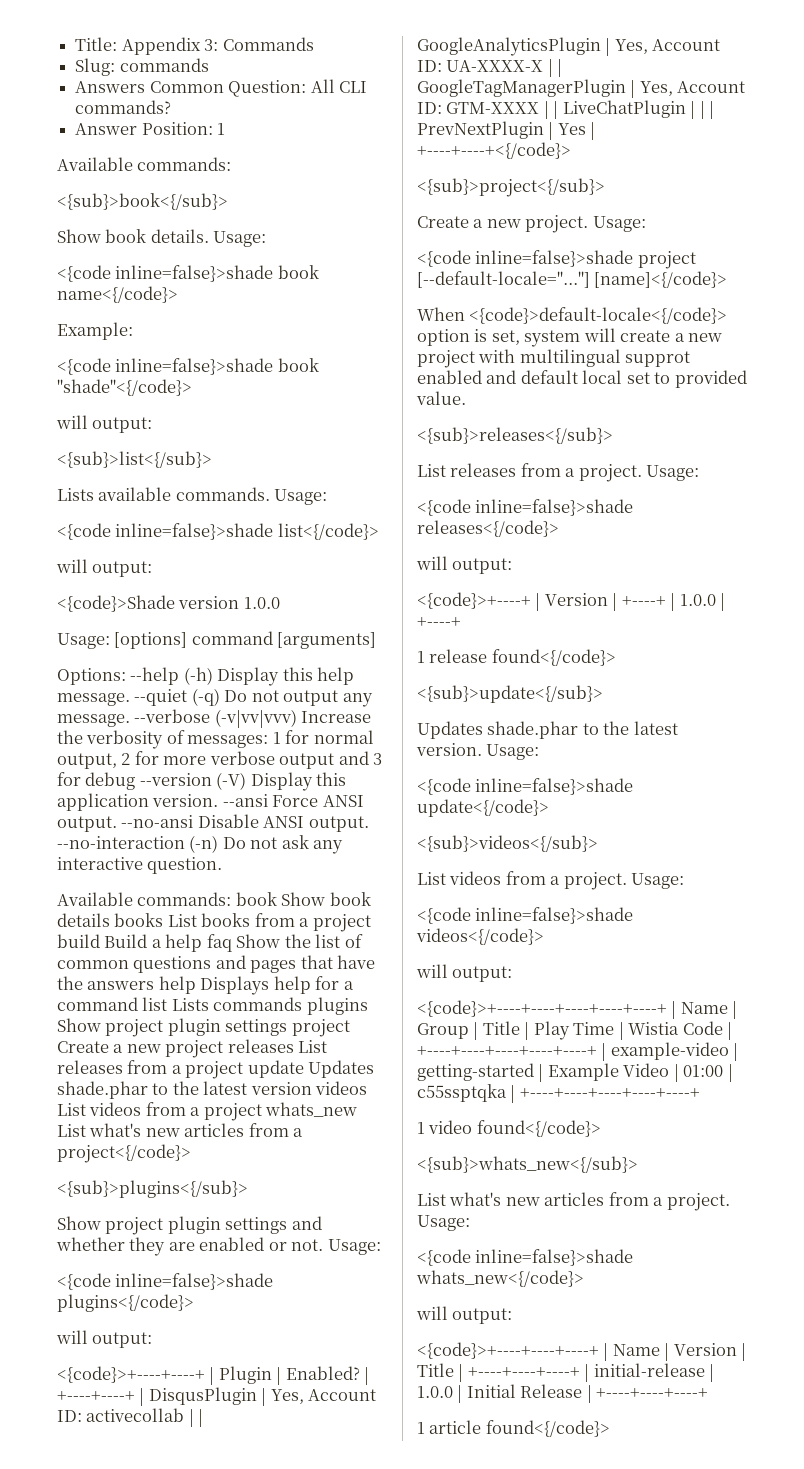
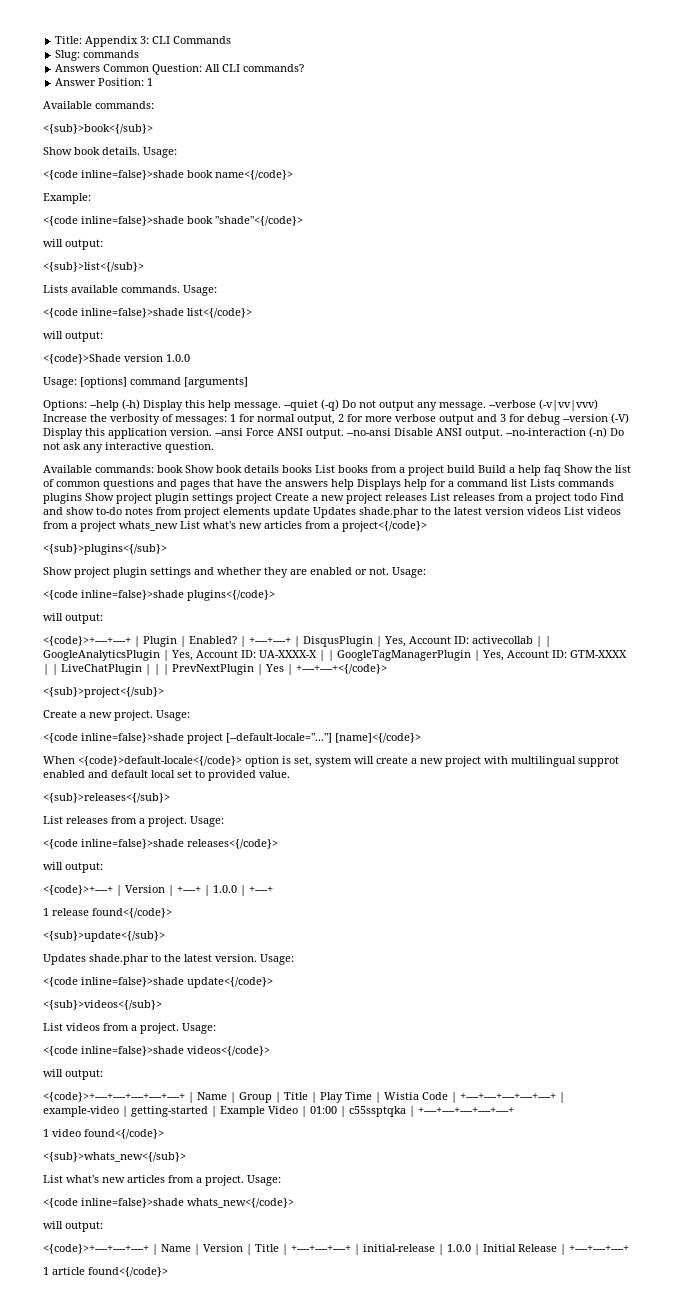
- Title: Appendix 3: Commands
+ Title: Appendix 3: CLI Commands
- book Show book details books List books from a project build Build a help faq Show the list of common questions and pages that have the answers help Displays help for a command list Lists commands plugins Show project plugin settings project Create a new project releases List releases from a project update Updates shade.phar to the latest version videos List videos from a project whats_new List what's new articles from a project<{/code}>
+ book Show book details books List books from a project build Build a help faq Show the list of common questions and pages that have the answers help Displays help for a command list Lists commands plugins Show project plugin settings project Create a new project releases List releases from a project todo Find and show to-do notes from project elements update Updates shade.phar to the latest version videos List videos from a project whats_new List what's new articles from a project<{/code}>

